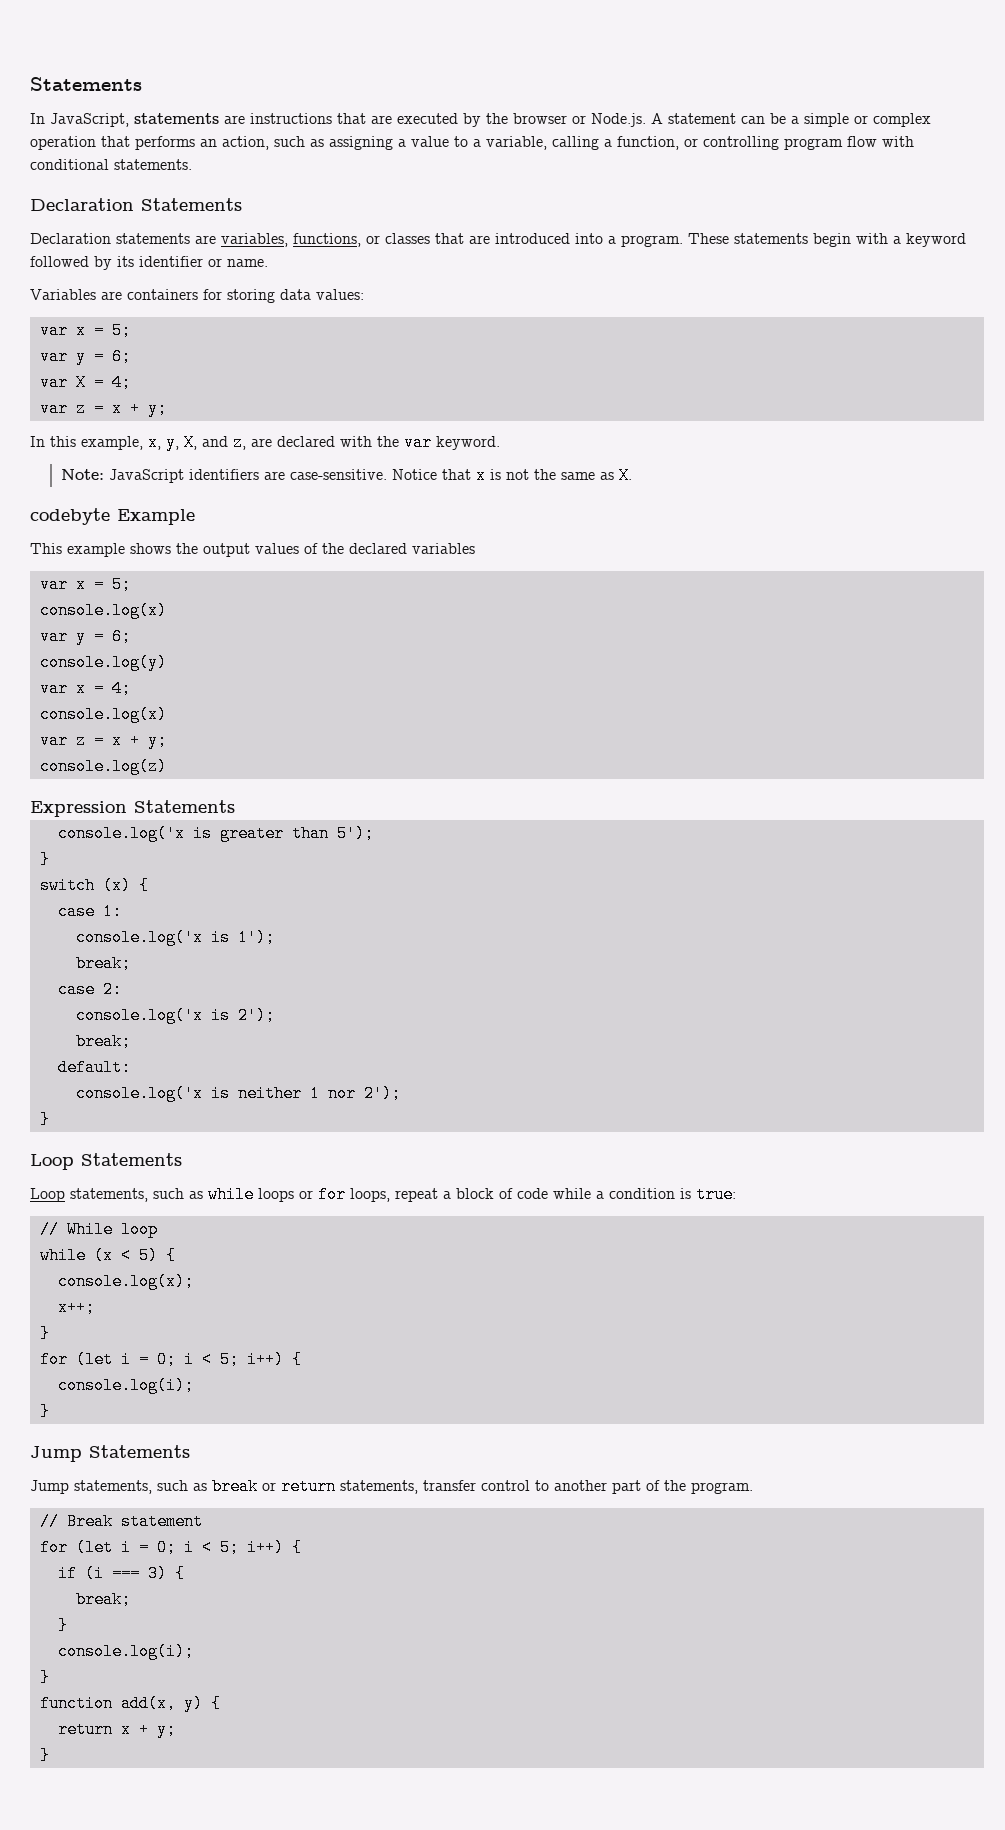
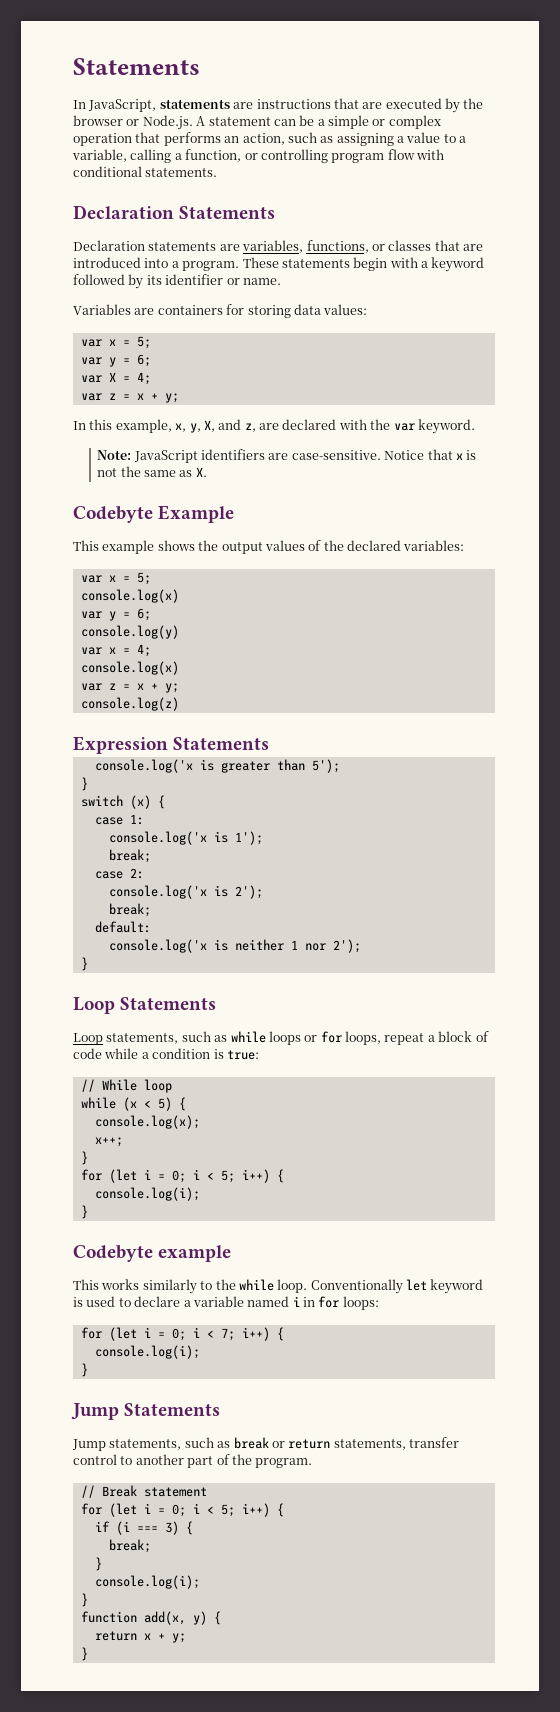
- codebyte Example
+ Codebyte Example
- This example shows the output values of the declared variables
+ This example shows the output values of the declared variables:
+ Codebyte example
+ This works similarly to the while loop. Conventionally let keyword is used to declare a variable named i in for loops:
+ for (let i = 0; i < 7; i++) {
+ console.log(i);
+ }

